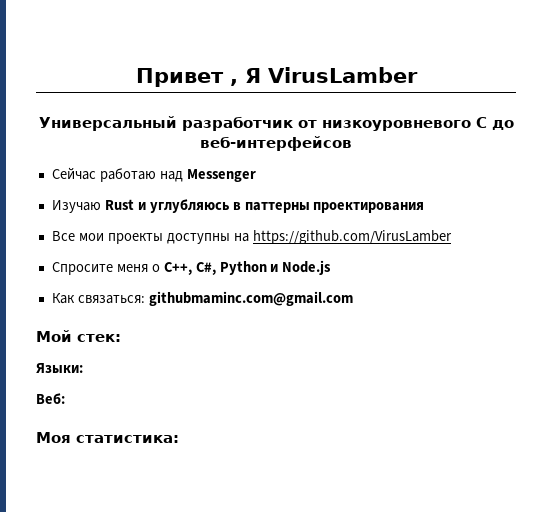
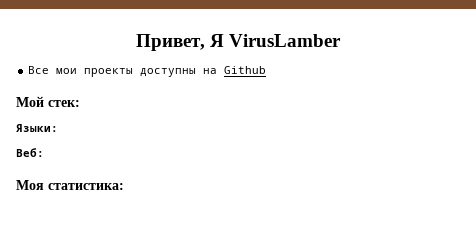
- Привет , Я VirusLamber
+ Привет, Я VirusLamber
- Универсальный разработчик от низкоуровневого C до веб-интерфейсов
- Сейчас работаю над Messenger
- Изучаю Rust и углубляюсь в паттерны проектирования
- Все мои проекты доступны на https://github.com/VirusLamber
- Спросите меня о C++, C#, Python и Node.js
- Как связаться: githubmaminc.com@gmail.com
+ Все мои проекты доступны на Github

